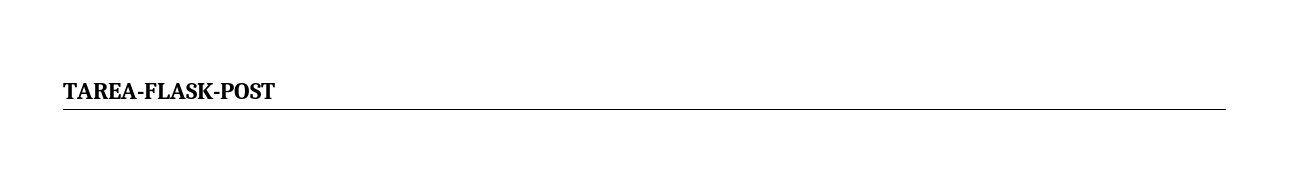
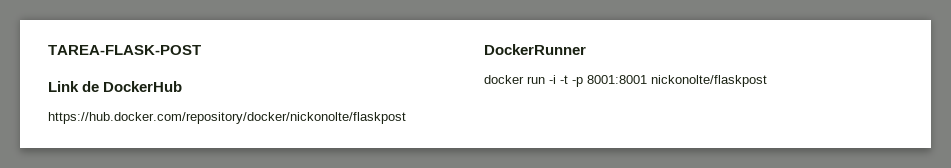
+ Link de DockerHub
+ https://hub.docker.com/repository/docker/nickonolte/flaskpost
+ DockerRunner
+ docker run -i -t -p 8001:8001 nickonolte/flaskpost

